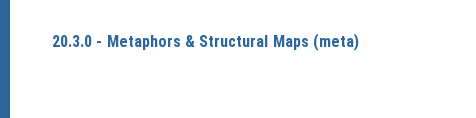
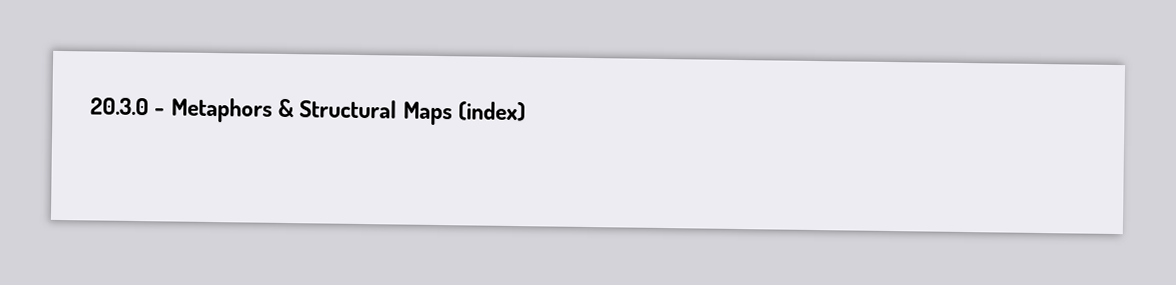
- 20.3.0 - Metaphors & Structural Maps (meta)
+ 20.3.0 - Metaphors & Structural Maps (index)

